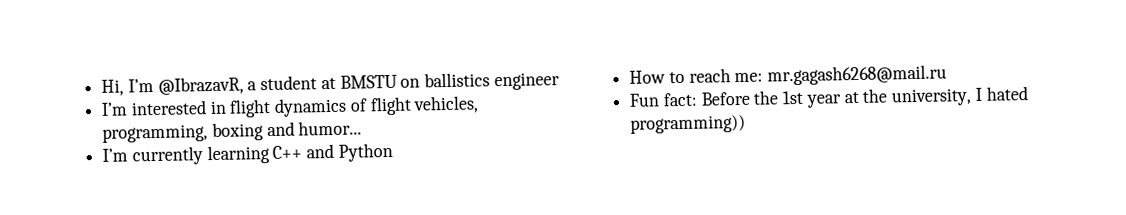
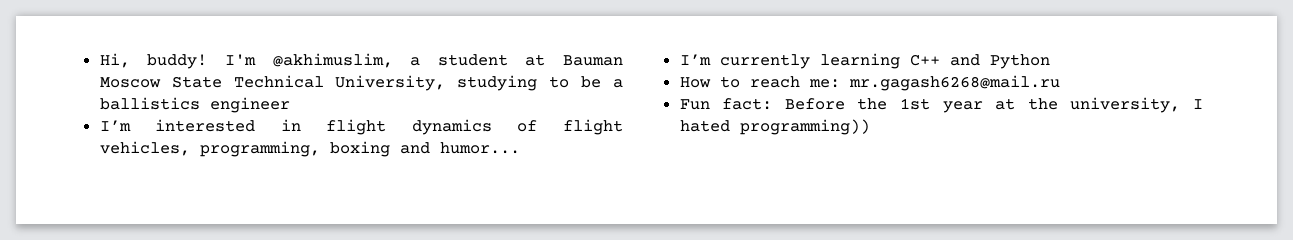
- Hi, I’m @IbrazavR, a student at BMSTU on ballistics engineer
+ Hi, buddy! I'm @akhimuslim, a student at Bauman Moscow State Technical University, studying to be a ballistics engineer

